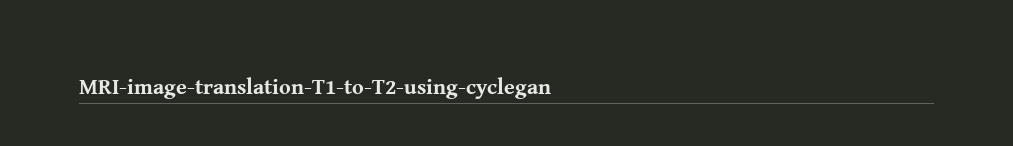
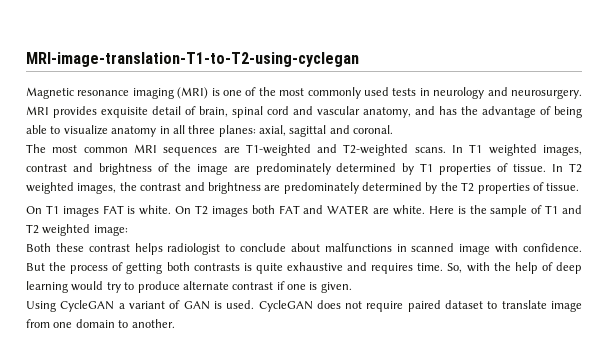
+ Magnetic resonance imaging (MRI) is one of the most commonly used tests in neurology and neurosurgery. MRI provides exquisite detail of brain, spinal cord and vascular anatomy, and has the advantage of being able to visualize anatomy in all three planes: axial, sagittal and coronal.
+ The most common MRI sequences are T1-weighted and T2-weighted scans. In T1 weighted images, contrast and brightness of the image are predominately determined by T1 properties of tissue. In T2 weighted images, the contrast and brightness are predominately determined by the T2 properties of tissue.
+ On T1 images FAT is white. On T2 images both FAT and WATER are white. Here is the sample of T1 and T2 weighted image:
+ Both these contrast helps radiologist to conclude about malfunctions in scanned image with confidence. But the process of getting both contrasts is quite exhaustive and requires time. So, with the help of deep learning would try to produce alternate contrast if one is given.
+ Using CycleGAN a variant of GAN is used. CycleGAN does not require paired dataset to translate image from one domain to another.

